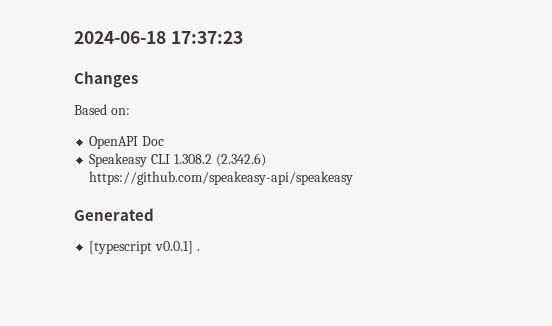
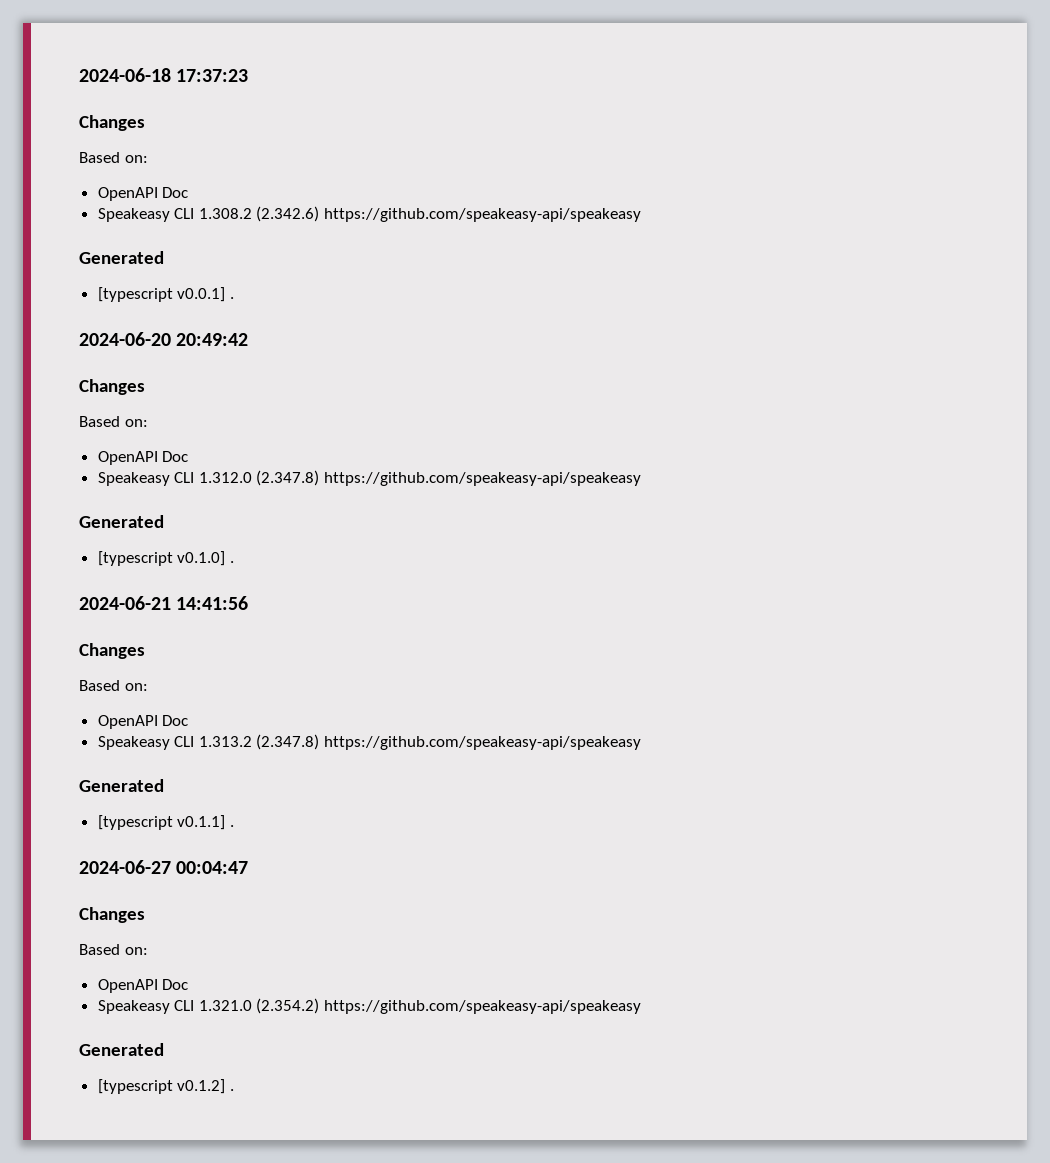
+ 2024-06-20 20:49:42
+ Changes
+ Based on:
+ OpenAPI Doc
+ Speakeasy CLI 1.312.0 (2.347.8) https://github.com/speakeasy-api/speakeasy
+ Generated
+ [typescript v0.1.0] .
+ 2024-06-21 14:41:56
+ Changes
+ Based on:
+ OpenAPI Doc
+ Speakeasy CLI 1.313.2 (2.347.8) https://github.com/speakeasy-api/speakeasy
+ Generated
+ [typescript v0.1.1] .
+ 2024-06-27 00:04:47
+ Changes
+ Based on:
+ OpenAPI Doc
+ Speakeasy CLI 1.321.0 (2.354.2) https://github.com/speakeasy-api/speakeasy
+ Generated
+ [typescript v0.1.2] .

